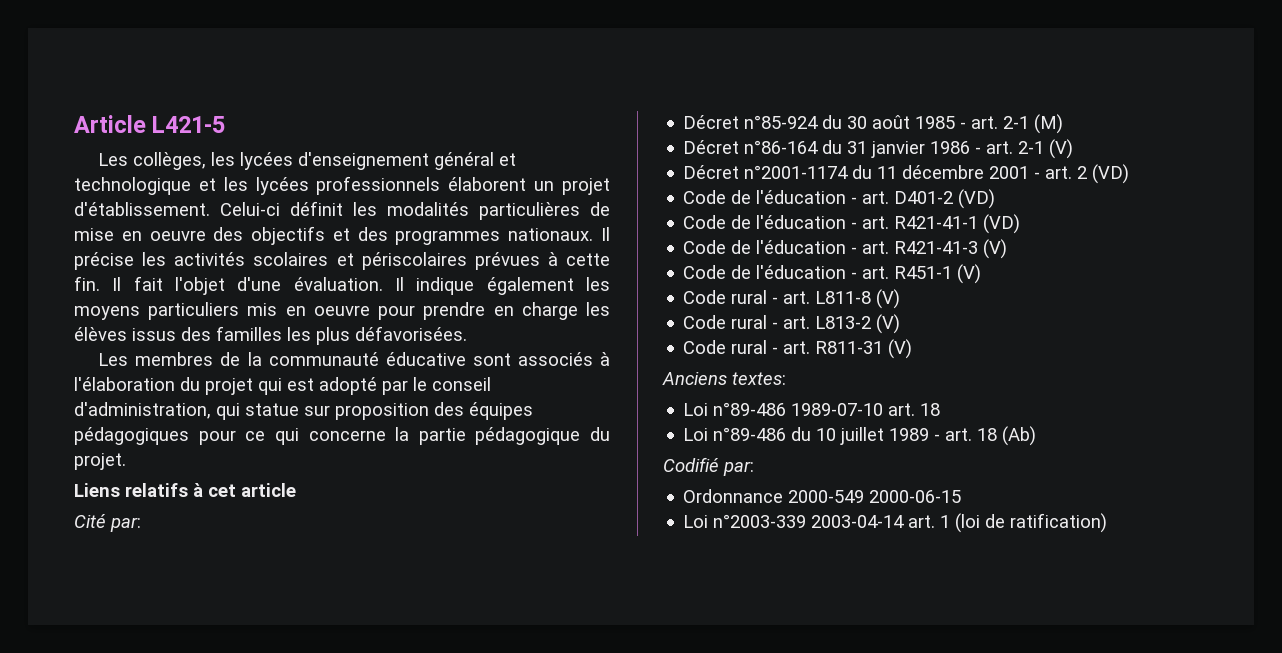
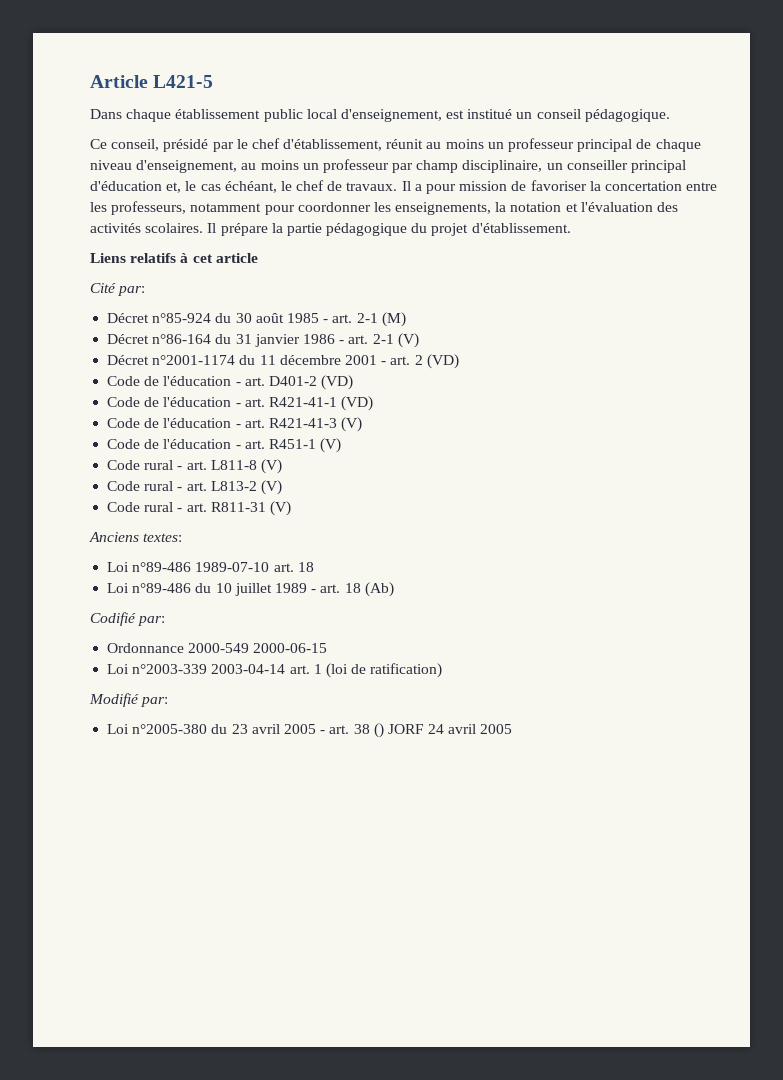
- Les collèges, les lycées d'enseignement général et technologique et les lycées professionnels élaborent un projet d'établissement. Celui-ci définit les modalités particulières de mise en oeuvre des objectifs et des programmes nationaux. Il précise les activités scolaires et périscolaires prévues à cette fin. Il fait l'objet d'une évaluation. Il indique également les moyens particuliers mis en oeuvre pour prendre en charge les élèves issus des familles les plus défavorisées.
- Les membres de la communauté éducative sont associés à l'élaboration du projet qui est adopté par le conseil d'administration, qui statue sur proposition des équipes pédagogiques pour ce qui concerne la partie pédagogique du projet.
+ Dans chaque établissement public local d'enseignement, est institué un conseil pédagogique.
+ Ce conseil, présidé par le chef d'établissement, réunit au moins un professeur principal de chaque niveau d'enseignement, au moins un professeur par champ disciplinaire, un conseiller principal d'éducation et, le cas échéant, le chef de travaux. Il a pour mission de favoriser la concertation entre les professeurs, notamment pour coordonner les enseignements, la notation et l'évaluation des activités scolaires. Il prépare la partie pédagogique du projet d'établissement.
+ Modifié par:
+ Loi n°2005-380 du 23 avril 2005 - art. 38 () JORF 24 avril 2005

